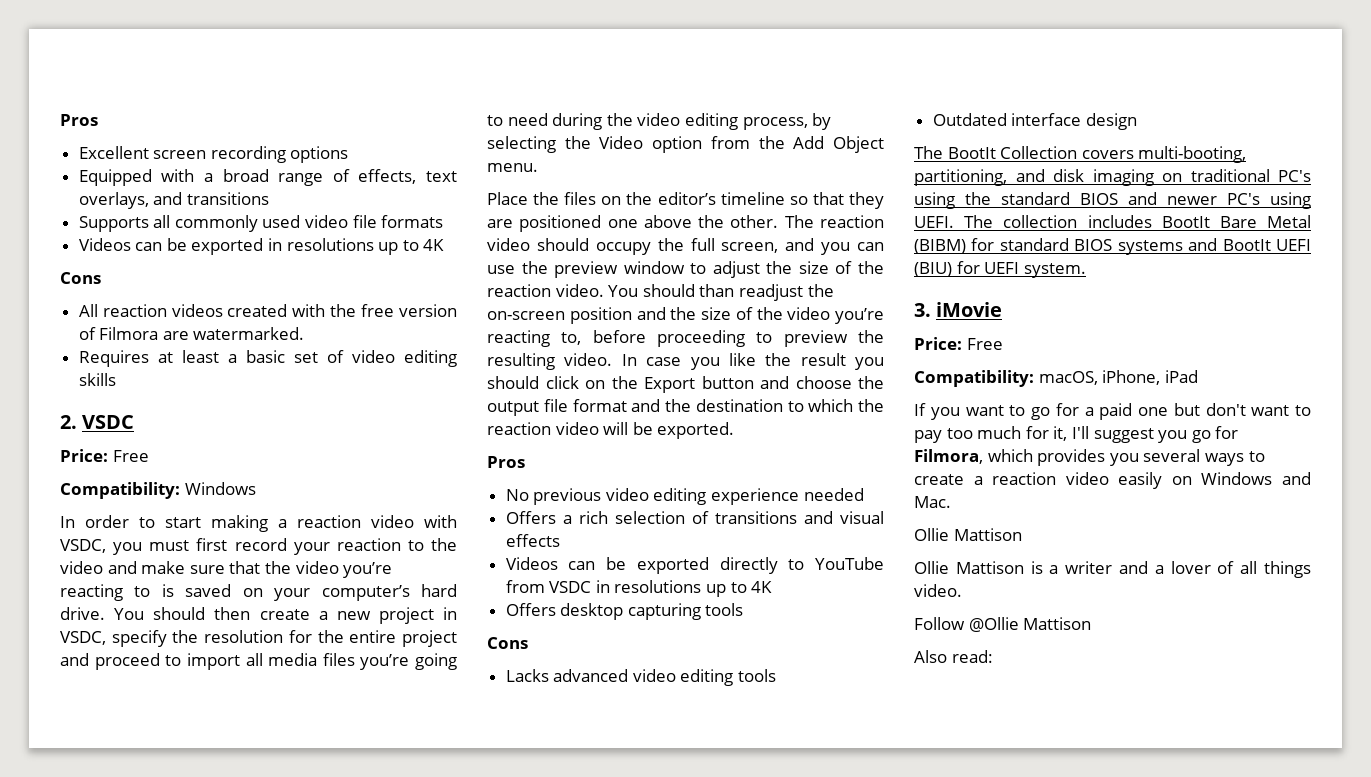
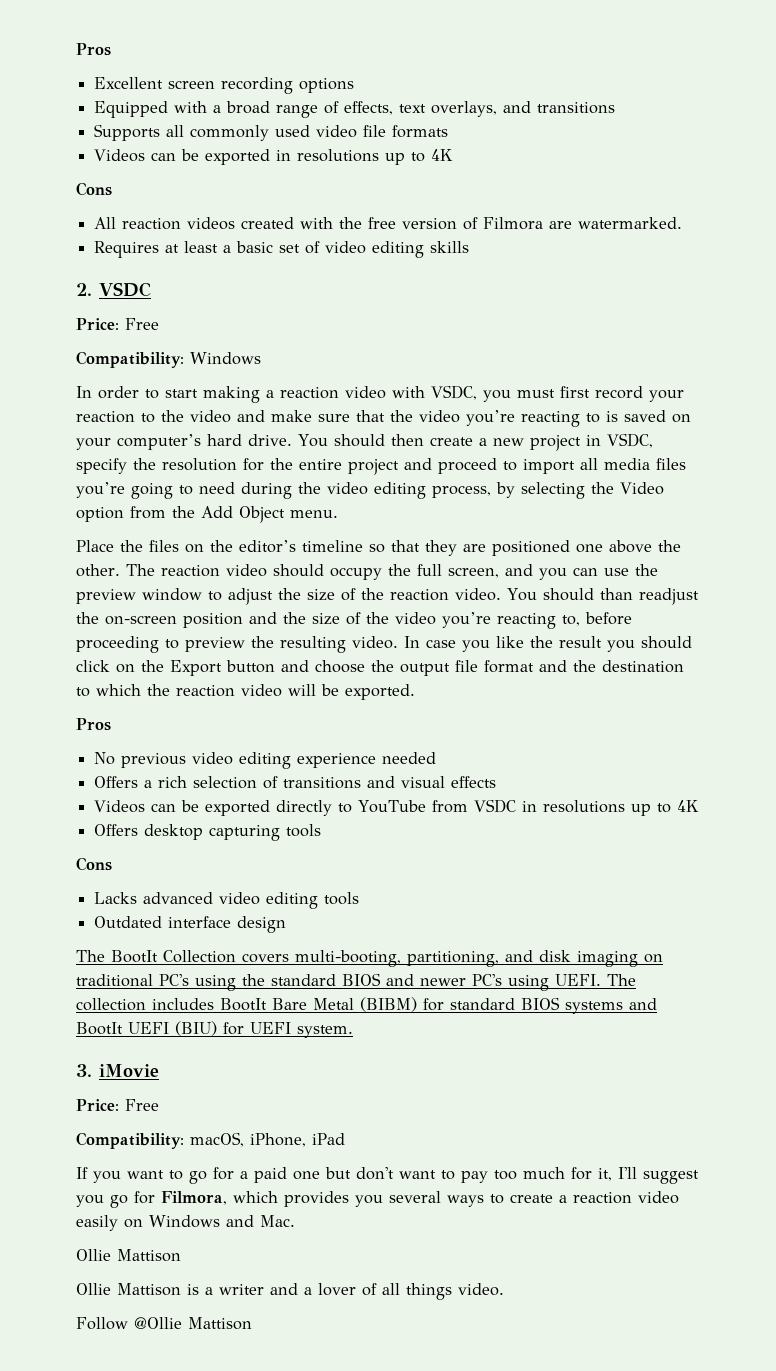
- Also read:

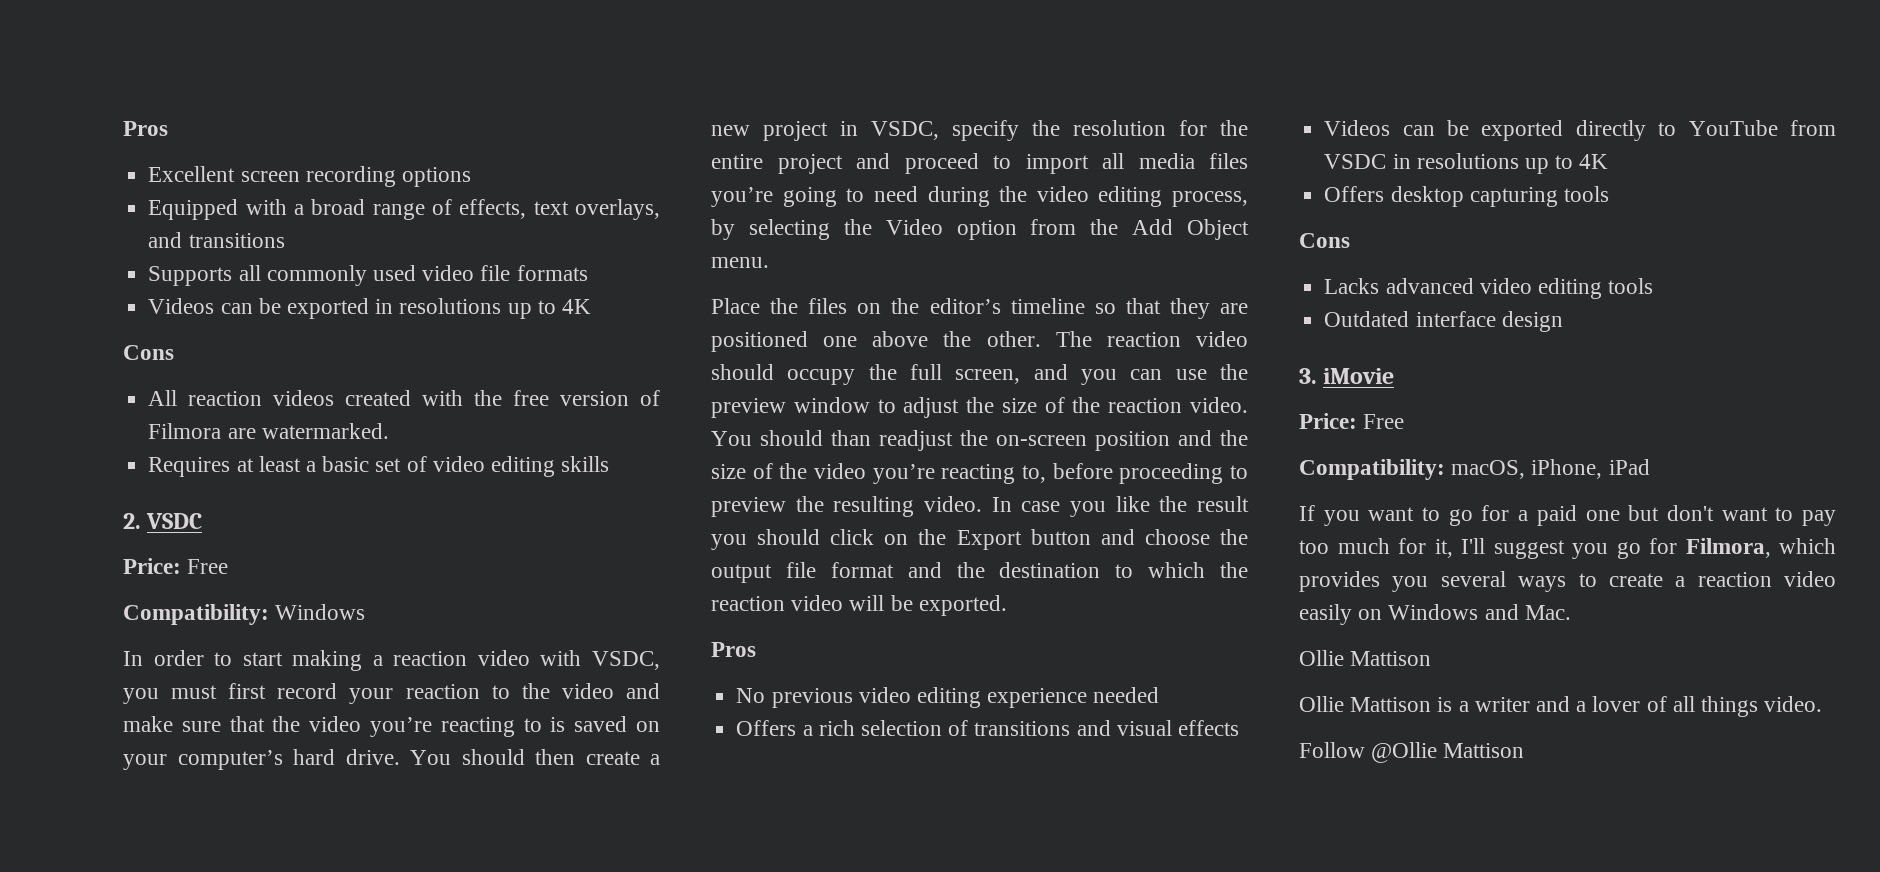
- The BootIt Collection covers multi-booting, partitioning, and disk imaging on traditional PC's using the standard BIOS and newer PC's using UEFI. The collection includes BootIt Bare Metal (BIBM) for standard BIOS systems and BootIt UEFI (BIU) for UEFI system.

